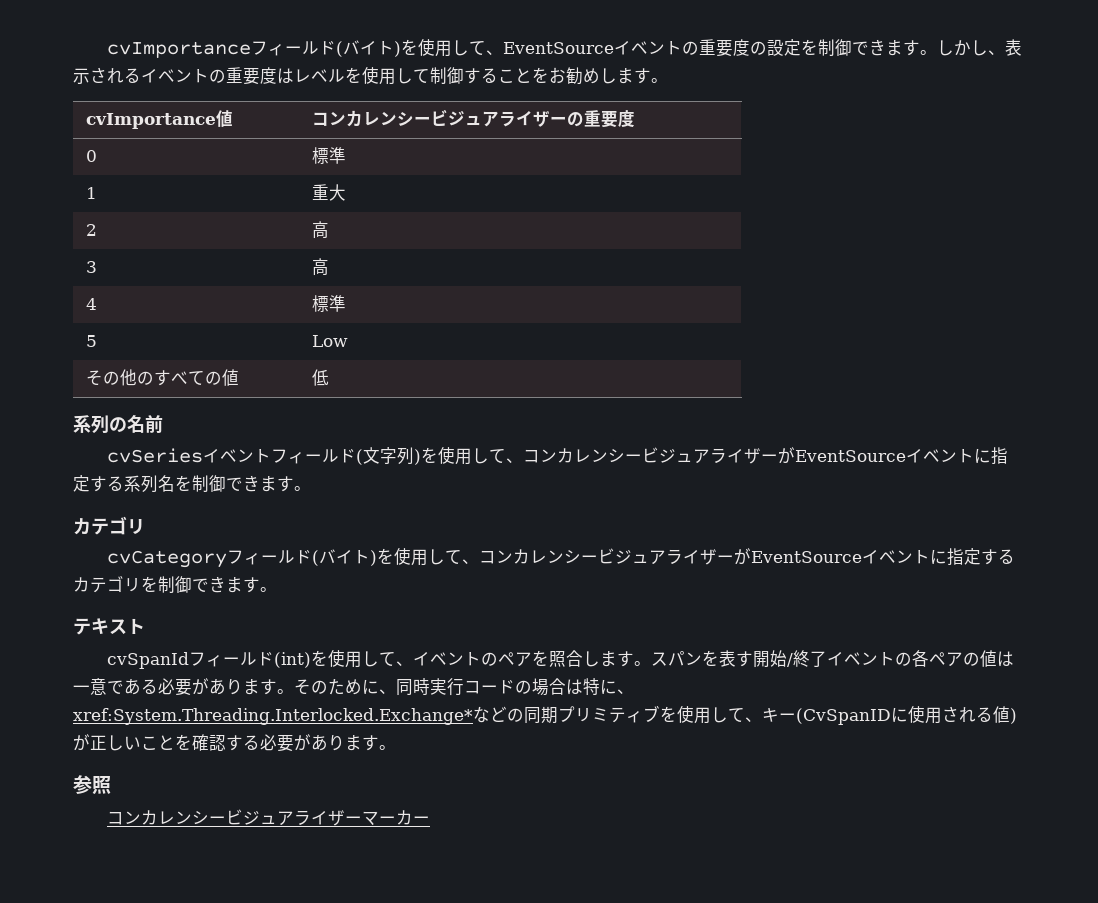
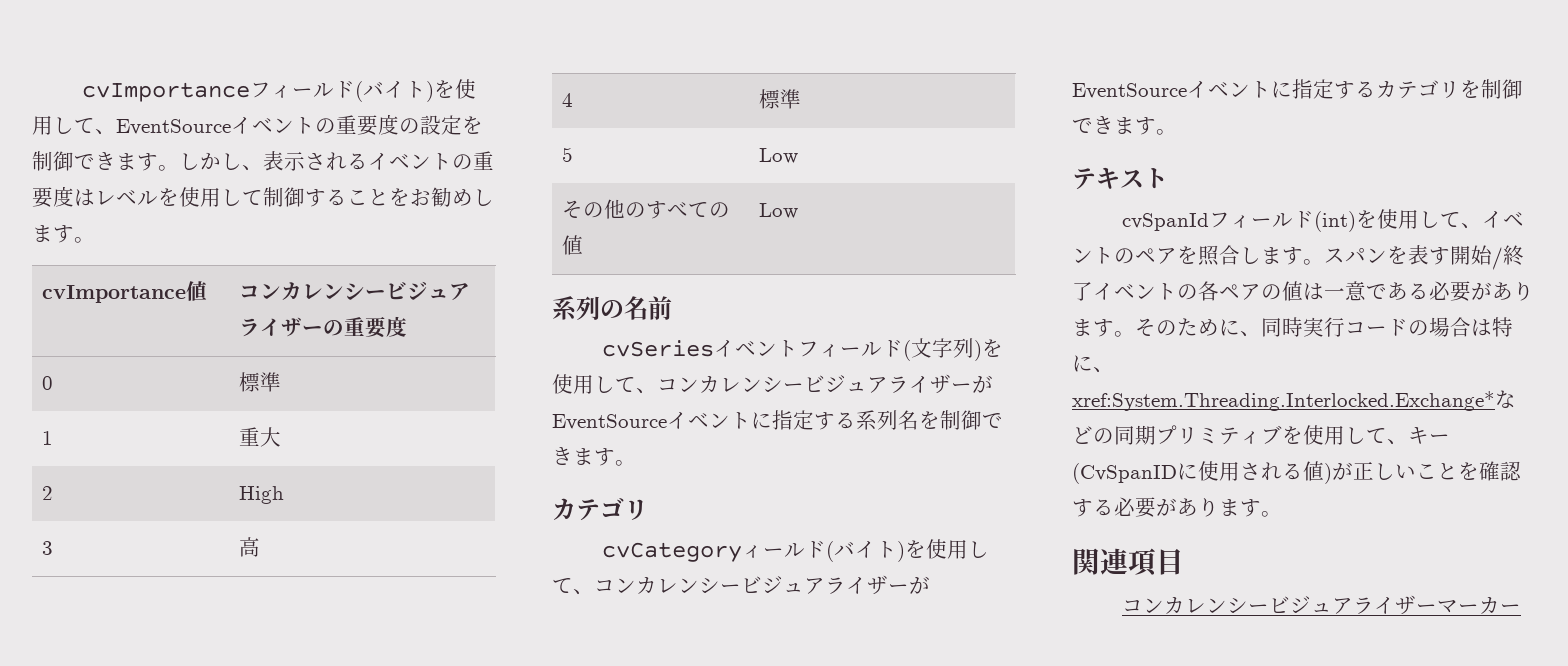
- 2 | 高
+ 2 | High
- その他のすべての値 | 低
+ その他のすべての値 | Low
- cvCategoryフィールド(バイト)を使用して、コンカレンシービジュアライザーがEventSourceイベントに指定するカテゴリを制御できます。
+ cvCategoryィールド(バイト)を使用して、コンカレンシービジュアライザーがEventSourceイベントに指定するカテゴリを制御できます。
- 参照
+ 関連項目

